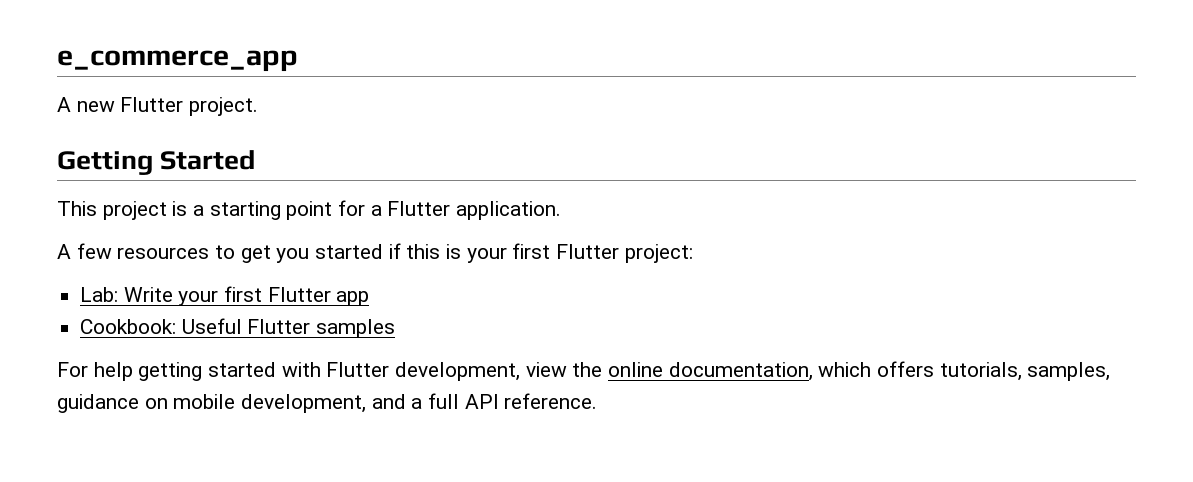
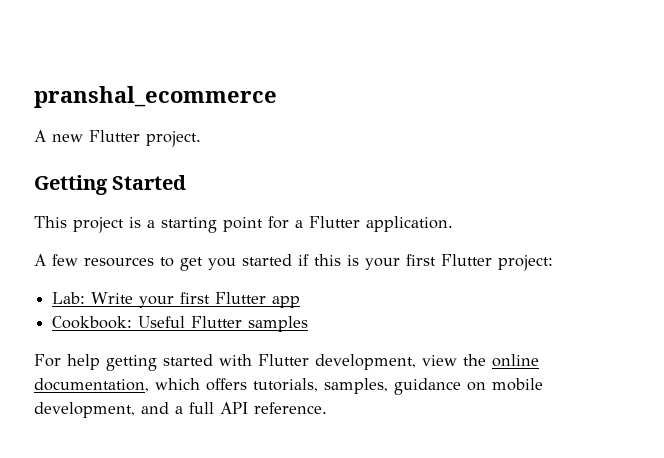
- e_commerce_app
+ pranshal_ecommerce

